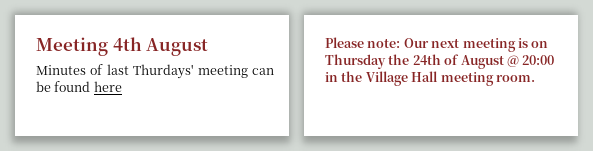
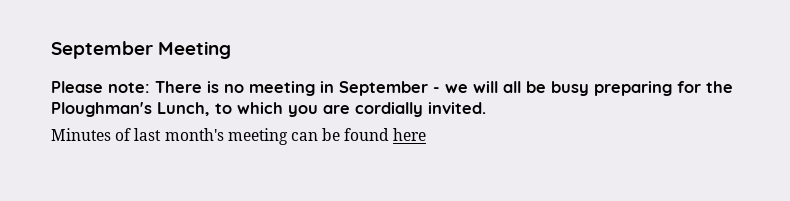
- Meeting 4th August
+ September Meeting
+ Please note: There is no meeting in September - we will all be busy preparing for the Ploughman's Lunch, to which you are cordially invited.
- Minutes of last Thurdays' meeting can be found here
+ Minutes of last month's meeting can be found here
- Please note: Our next meeting is on Thursday the 24th of August @ 20:00 in the Village Hall meeting room.

